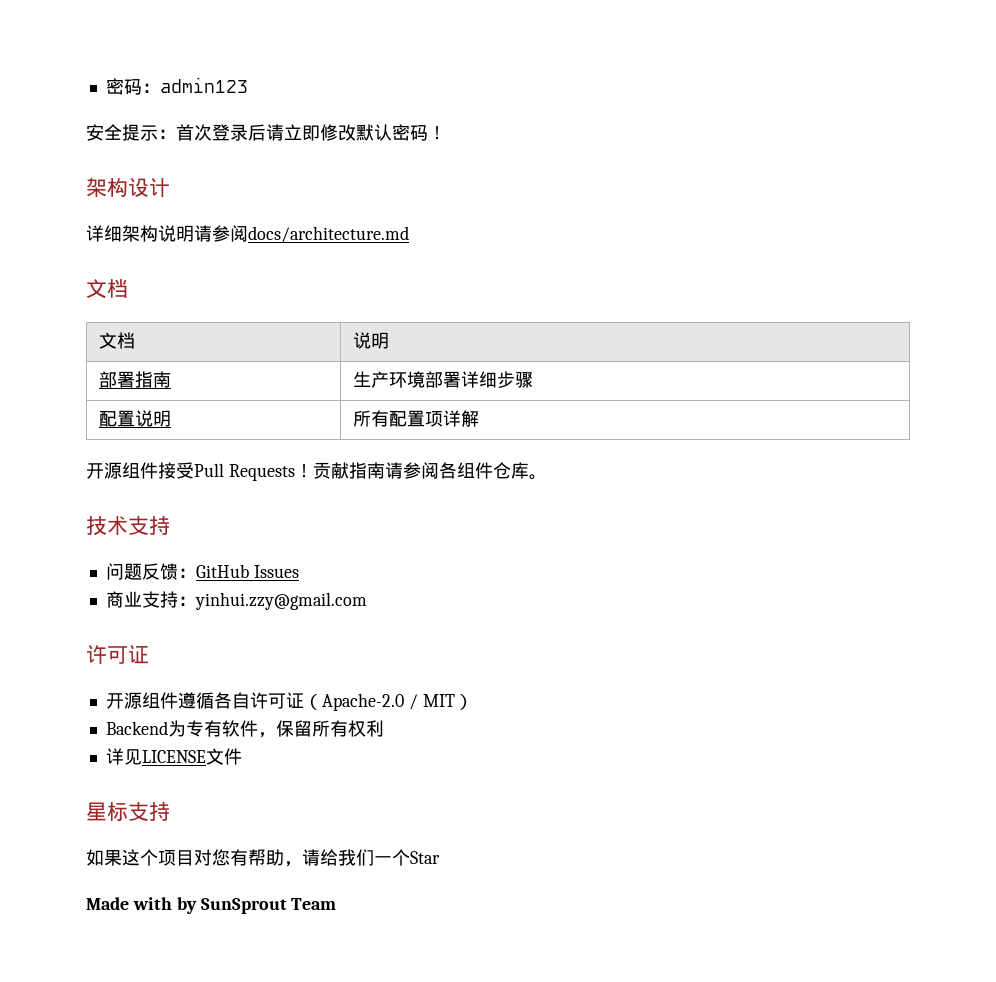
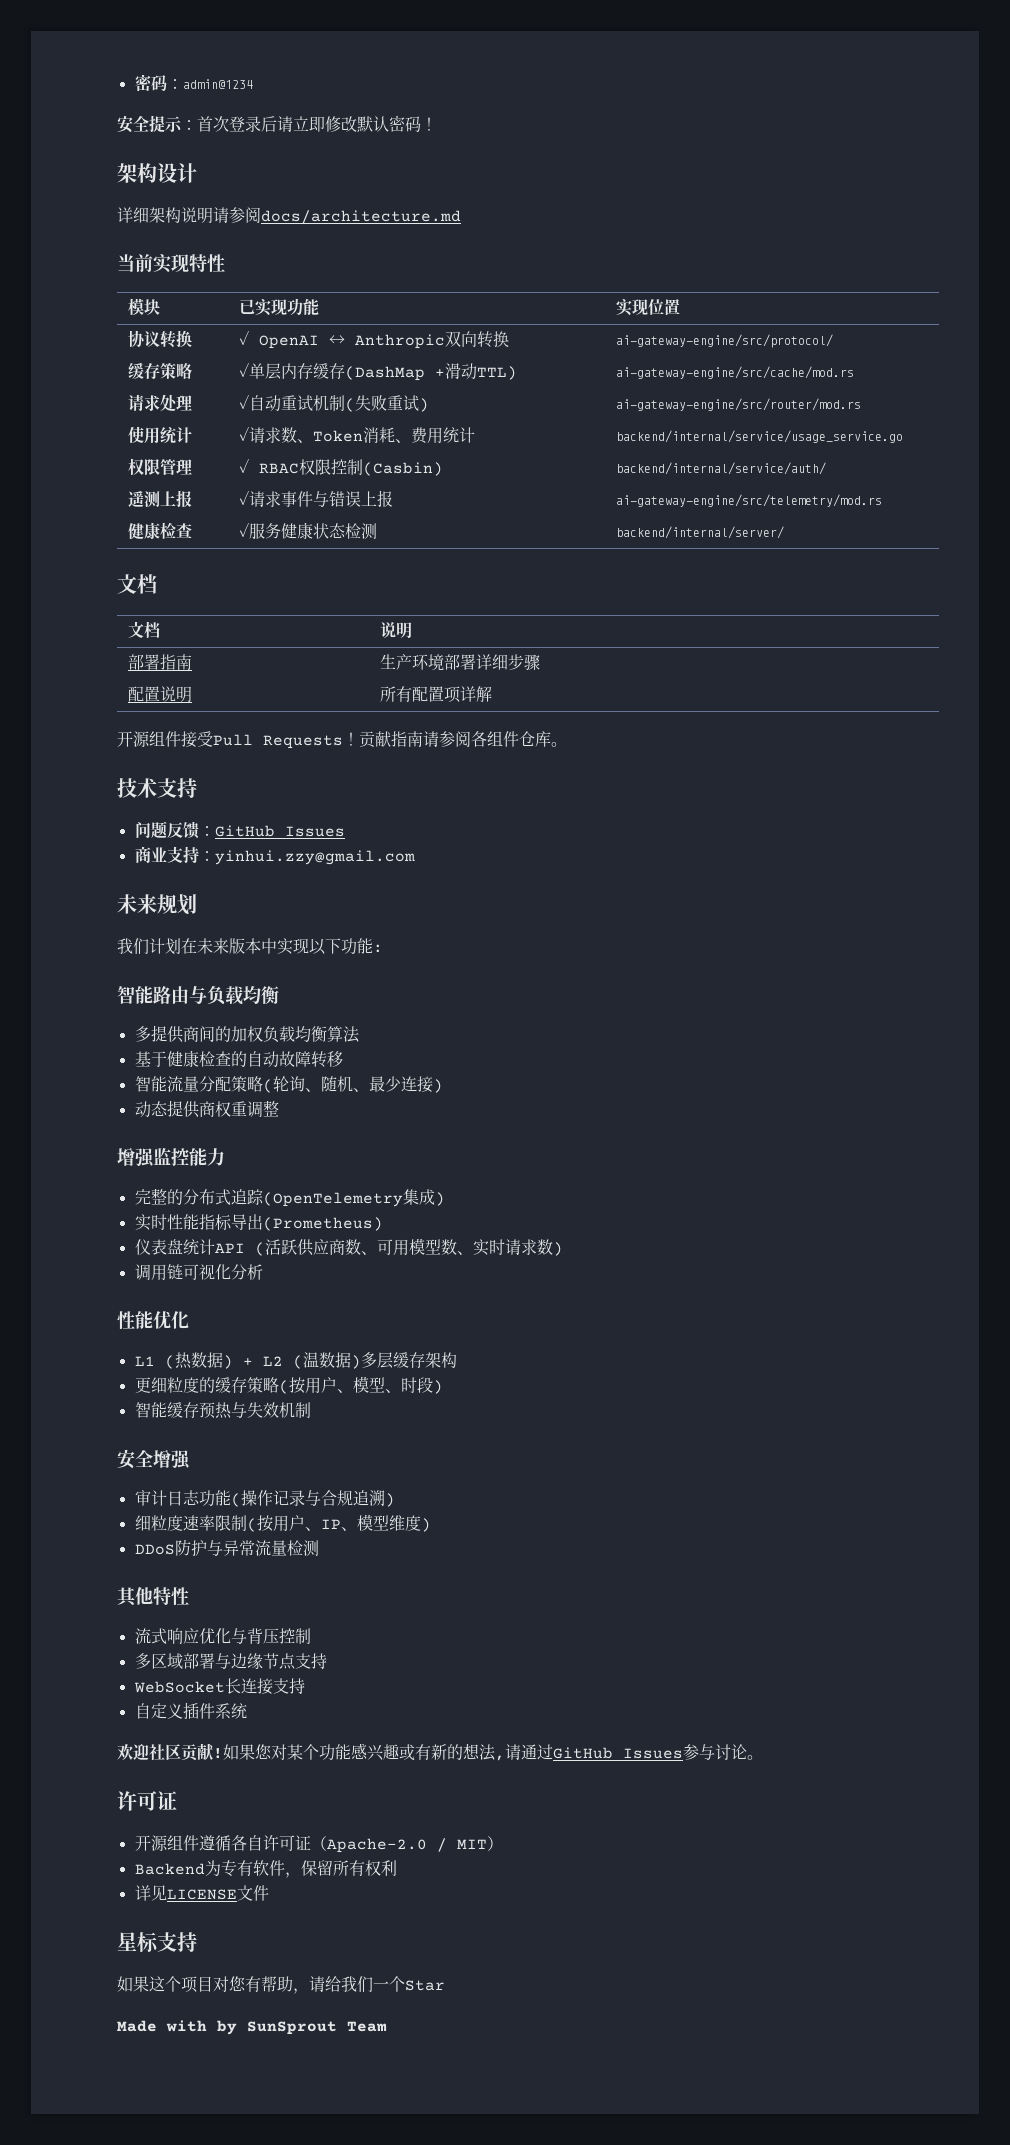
- 密码：admin123
+ 密码：admin@1234
+ 当前实现特性
+ 模块 | 已实现功能 | 实现位置
+ 协议转换 | ✓ OpenAI ↔ Anthropic双向转换 | ai-gateway-engine/src/protocol/
+ 缓存策略 | ✓单层内存缓存(DashMap +滑动TTL) | ai-gateway-engine/src/cache/mod.rs
+ 请求处理 | ✓自动重试机制(失败重试) | ai-gateway-engine/src/router/mod.rs
+ 使用统计 | ✓请求数、Token消耗、费用统计 | backend/internal/service/usage_service.go
+ 权限管理 | ✓ RBAC权限控制(Casbin) | backend/internal/service/auth/
+ 遥测上报 | ✓请求事件与错误上报 | ai-gateway-engine/src/telemetry/mod.rs
+ 健康检查 | ✓服务健康状态检测 | backend/internal/server/
+ 未来规划
+ 我们计划在未来版本中实现以下功能:
+ 智能路由与负载均衡
+ 多提供商间的加权负载均衡算法
+ 基于健康检查的自动故障转移
+ 智能流量分配策略(轮询、随机、最少连接)
+ 动态提供商权重调整
+ 增强监控能力
+ 完整的分布式追踪(OpenTelemetry集成)
+ 实时性能指标导出(Prometheus)
+ 仪表盘统计API (活跃供应商数、可用模型数、实时请求数)
+ 调用链可视化分析
+ 性能优化
+ L1 (热数据) + L2 (温数据)多层缓存架构
+ 更细粒度的缓存策略(按用户、模型、时段)
+ 智能缓存预热与失效机制
+ 安全增强
+ 审计日志功能(操作记录与合规追溯)
+ 细粒度速率限制(按用户、IP、模型维度)
+ DDoS防护与异常流量检测
+ 其他特性
+ 流式响应优化与背压控制
+ 多区域部署与边缘节点支持
+ WebSocket长连接支持
+ 自定义插件系统
+ 欢迎社区贡献!如果您对某个功能感兴趣或有新的想法,请通过GitHub Issues参与讨论。

